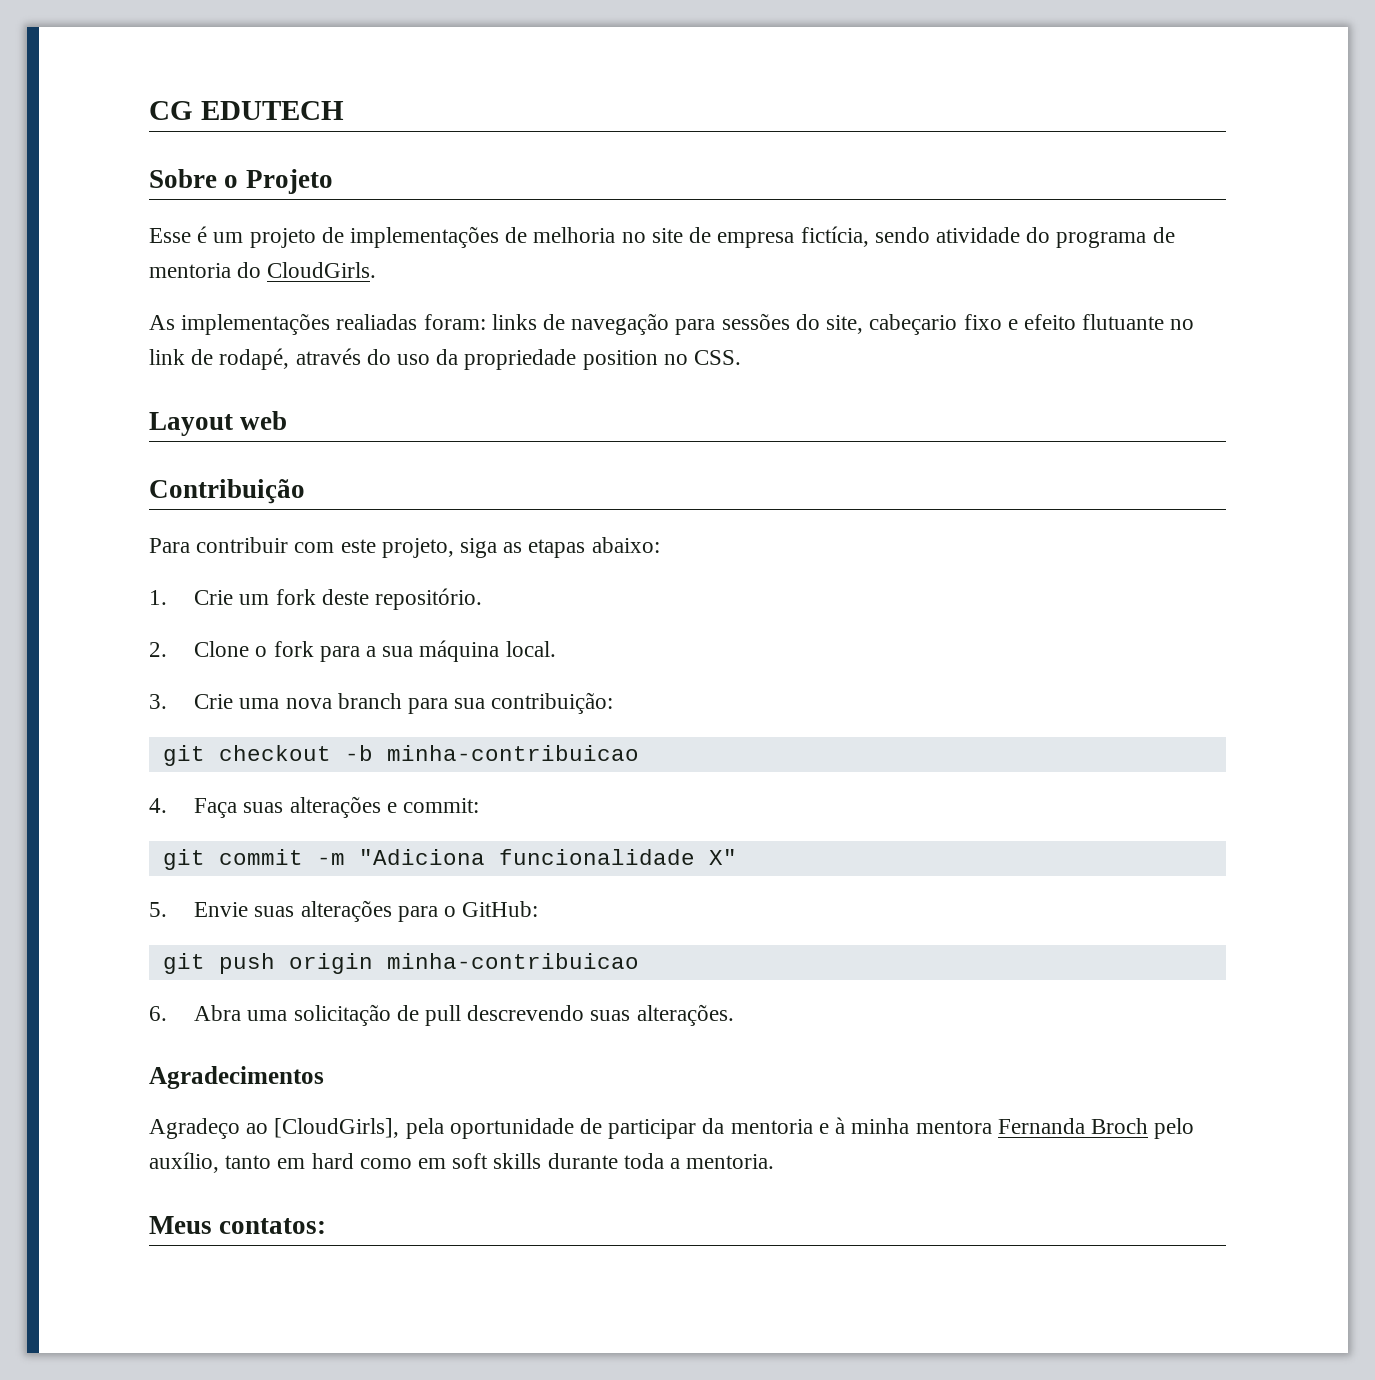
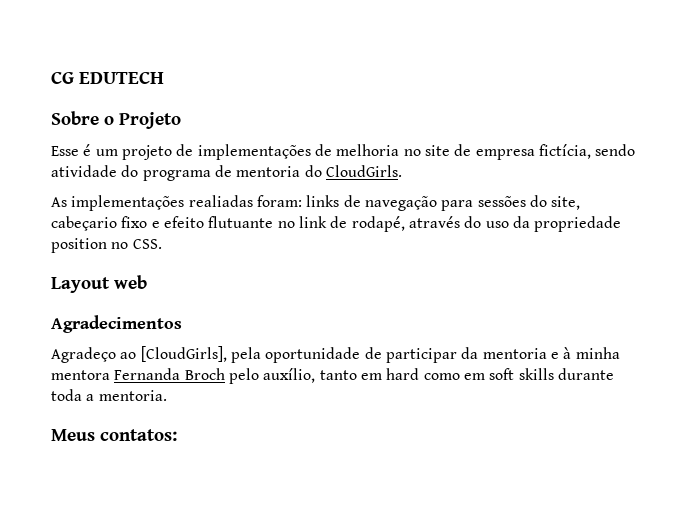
- Contribuição
- Para contribuir com este projeto, siga as etapas abaixo:
- 1. Crie um fork deste repositório.
- 2. Clone o fork para a sua máquina local.
- 3. Crie uma nova branch para sua contribuição:
- git checkout -b minha-contribuicao
- 4. Faça suas alterações e commit:
- git commit -m "Adiciona funcionalidade X"
- 5. Envie suas alterações para o GitHub:
- git push origin minha-contribuicao
- 6. Abra uma solicitação de pull descrevendo suas alterações.

